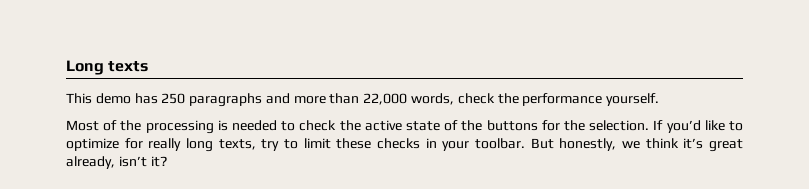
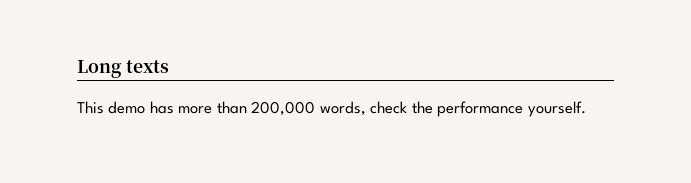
- This demo has 250 paragraphs and more than 22,000 words, check the performance yourself.
+ This demo has more than 200,000 words, check the performance yourself.
- Most of the processing is needed to check the active state of the buttons for the selection. If you’d like to optimize for really long texts, try to limit these checks in your toolbar. But honestly, we think it’s great already, isn’t it?

